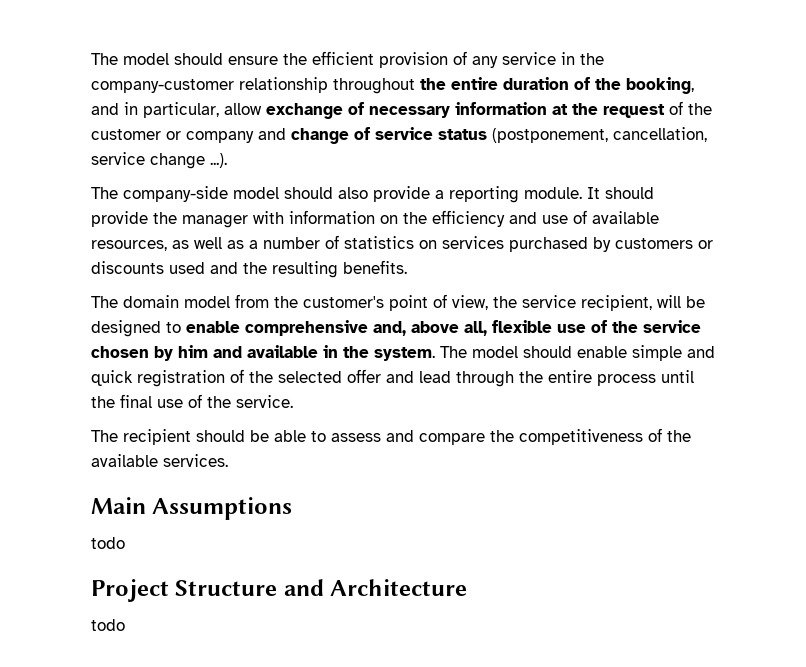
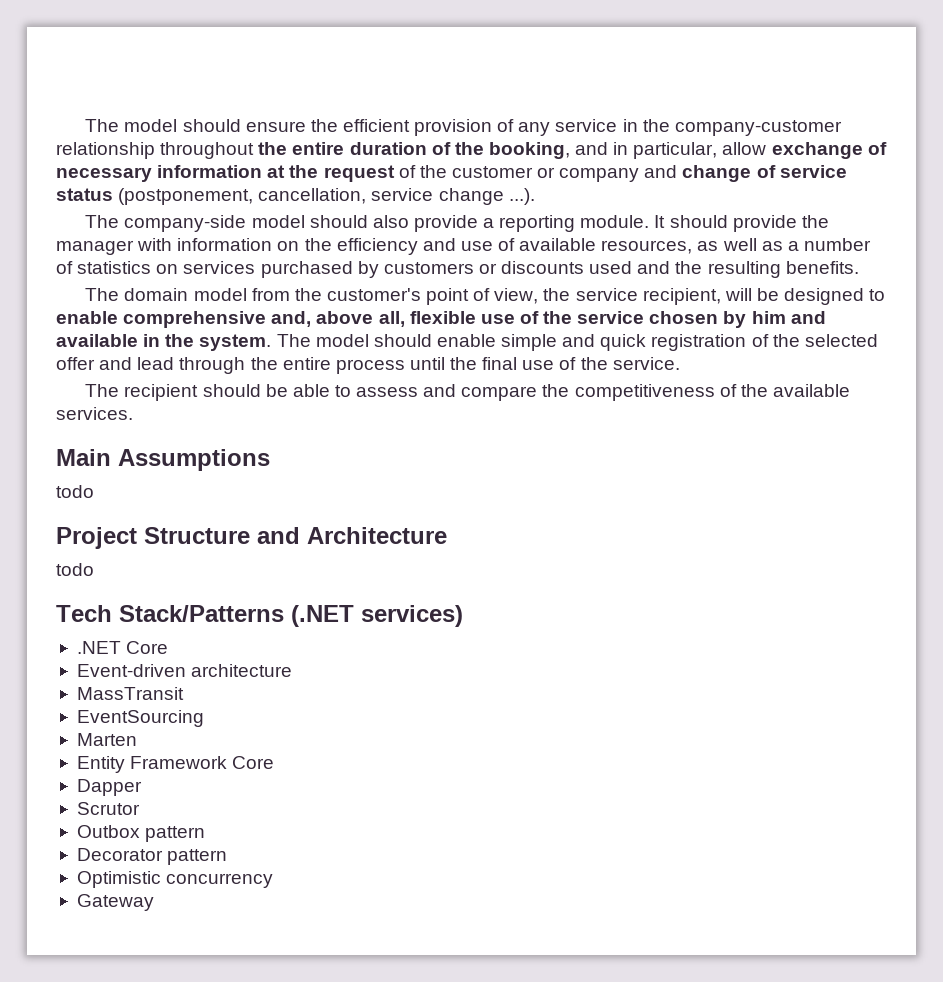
+ Tech Stack/Patterns (.NET services)
+ .NET Core
+ Event-driven architecture
+ MassTransit
+ EventSourcing
+ Marten
+ Entity Framework Core
+ Dapper
+ Scrutor
+ Outbox pattern
+ Decorator pattern
+ Optimistic concurrency
+ Gateway

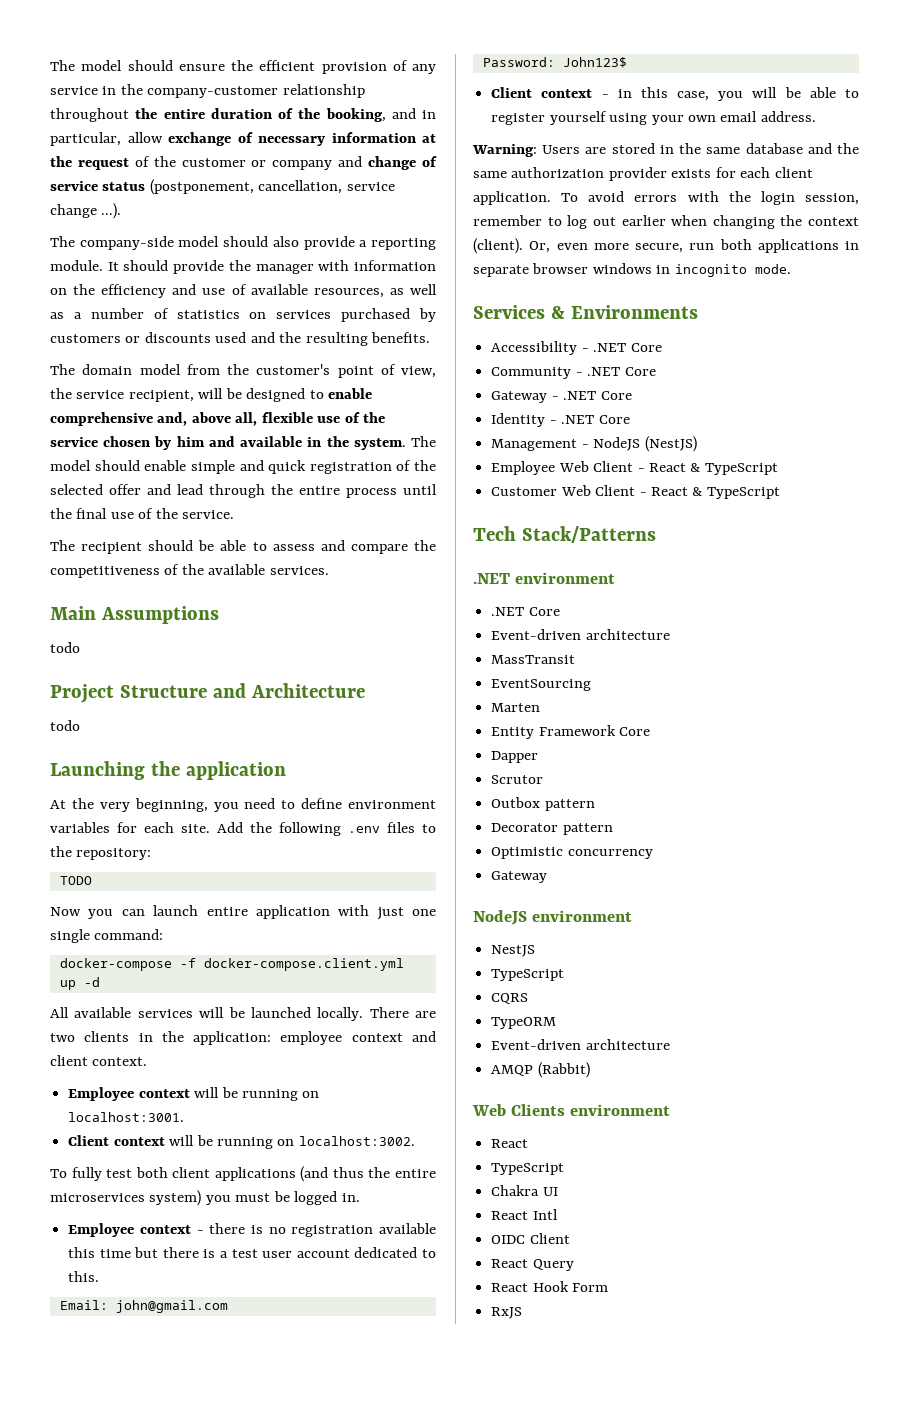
+ Launching the application
+ At the very beginning, you need to define environment variables for each site. Add the following .env files to the repository:
+ TODO
+ Now you can launch entire application with just one single command:
+ docker-compose -f docker-compose.client.yml up -d
+ All available services will be launched locally. There are two clients in the application: employee context and client context.
+ Employee context will be running on localhost:3001.
+ Client context will be running on localhost:3002.
+ To fully test both client applications (and thus the entire microservices system) you must be logged in.
+ Employee context - there is no registration available this time but there is a test user account dedicated to this.
+ Email: john@gmail.com
+ Password: John123$
+ Client context - in this case, you will be able to register yourself using your own email address.
+ Warning: Users are stored in the same database and the same authorization provider exists for each client application. To avoid errors with the login session, remember to log out earlier when changing the context (client). Or, even more secure, run both applications in separate browser windows in incognito mode.
+ Services & Environments
+ Accessibility - .NET Core
+ Community - .NET Core
+ Gateway - .NET Core
+ Identity - .NET Core
+ Management - NodeJS (NestJS)
+ Employee Web Client - React & TypeScript
+ Customer Web Client - React & TypeScript
- Tech Stack/Patterns (.NET services)
+ Tech Stack/Patterns
+ .NET environment
+ NodeJS environment
+ NestJS
+ TypeScript
+ CQRS
+ TypeORM
+ Event-driven architecture
+ AMQP (Rabbit)
+ Web Clients environment
+ React
+ TypeScript
+ Chakra UI
+ React Intl
+ OIDC Client
+ React Query
+ React Hook Form
+ RxJS

